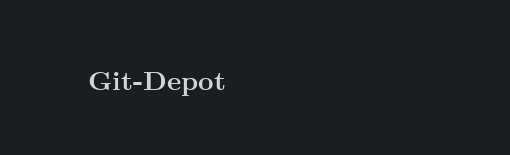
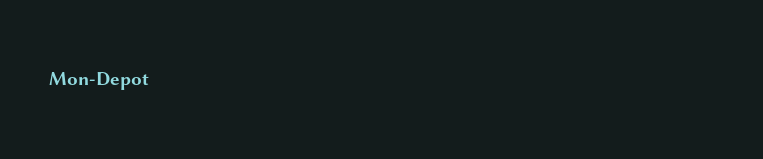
- Git-Depot
+ Mon-Depot

